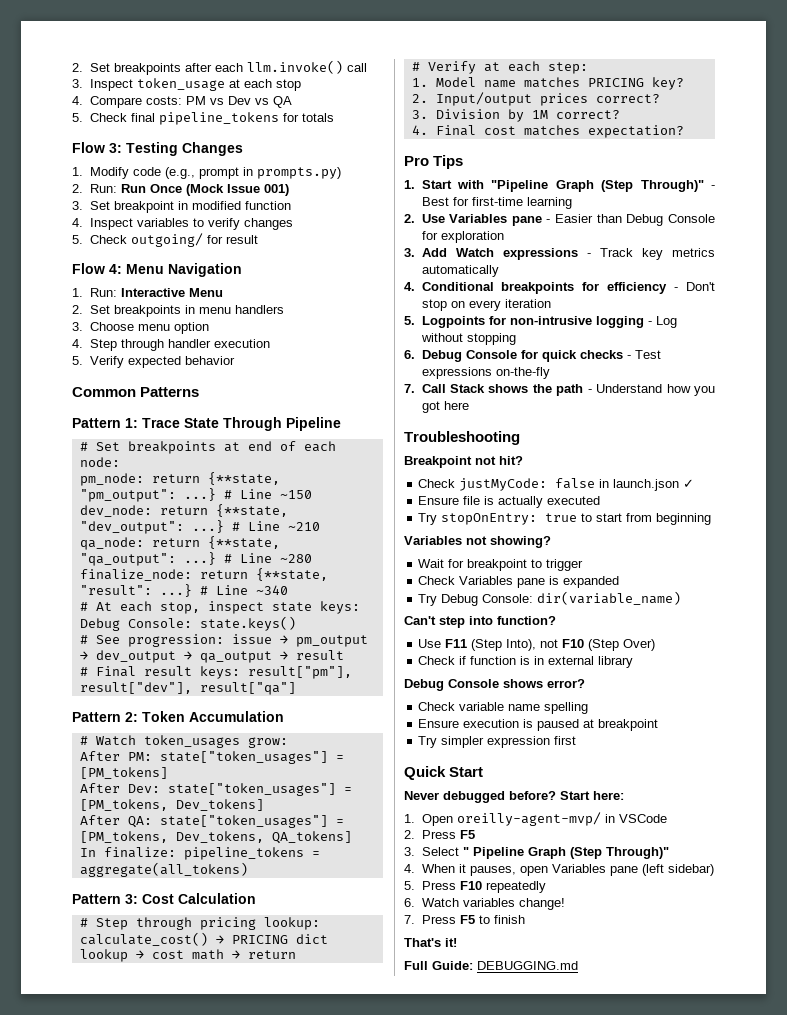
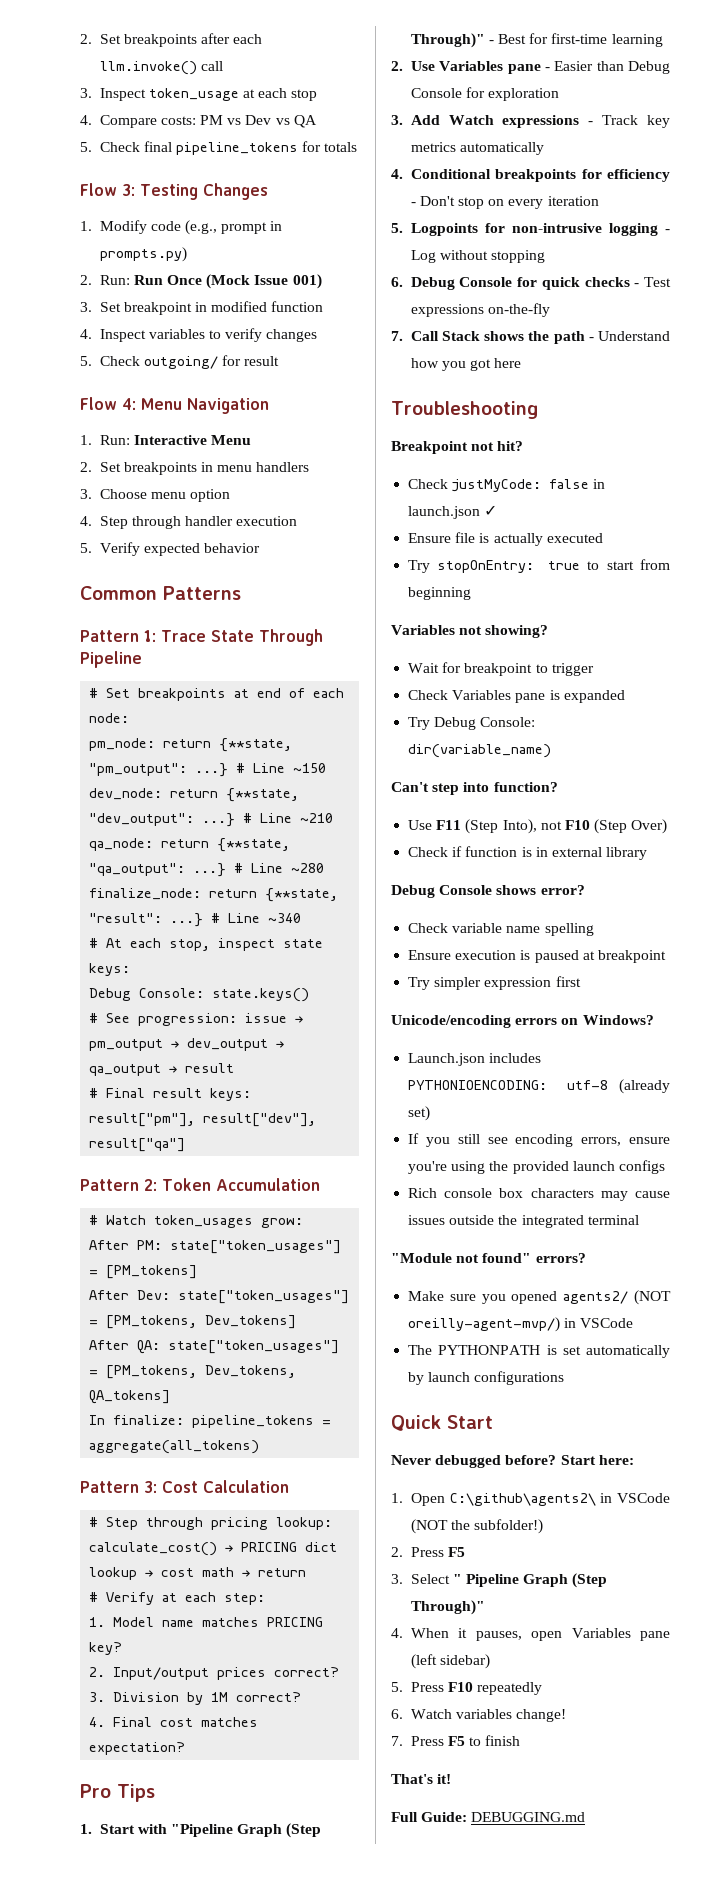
+ Unicode/encoding errors on Windows?
+ Launch.json includes PYTHONIOENCODING: utf-8 (already set)
+ If you still see encoding errors, ensure you're using the provided launch configs
+ Rich console box characters may cause issues outside the integrated terminal
+ "Module not found" errors?
+ Make sure you opened agents2/ (NOT oreilly-agent-mvp/) in VSCode
+ The PYTHONPATH is set automatically by launch configurations
- 1. Open oreilly-agent-mvp/ in VSCode
+ 1. Open C:\github\agents2\ in VSCode (NOT the subfolder!)

